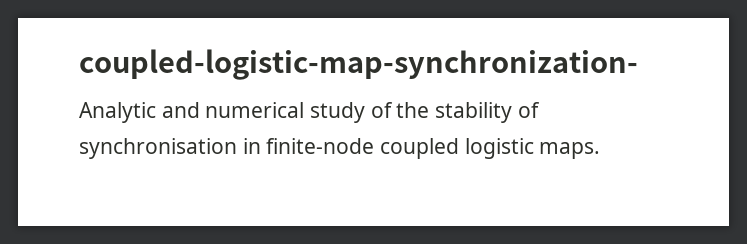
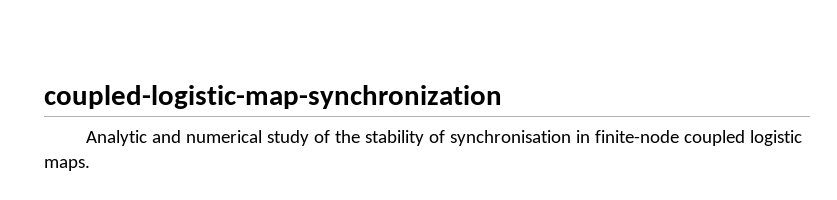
- coupled-logistic-map-synchronization-
+ coupled-logistic-map-synchronization

